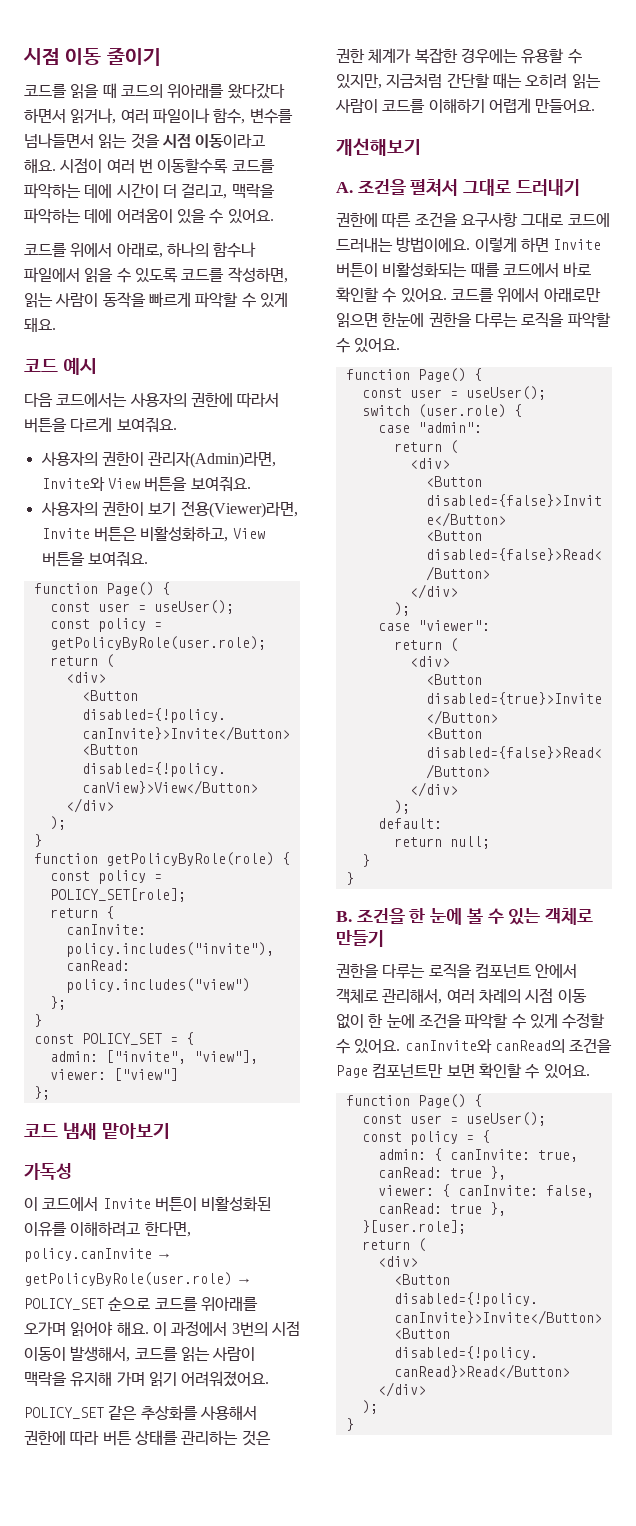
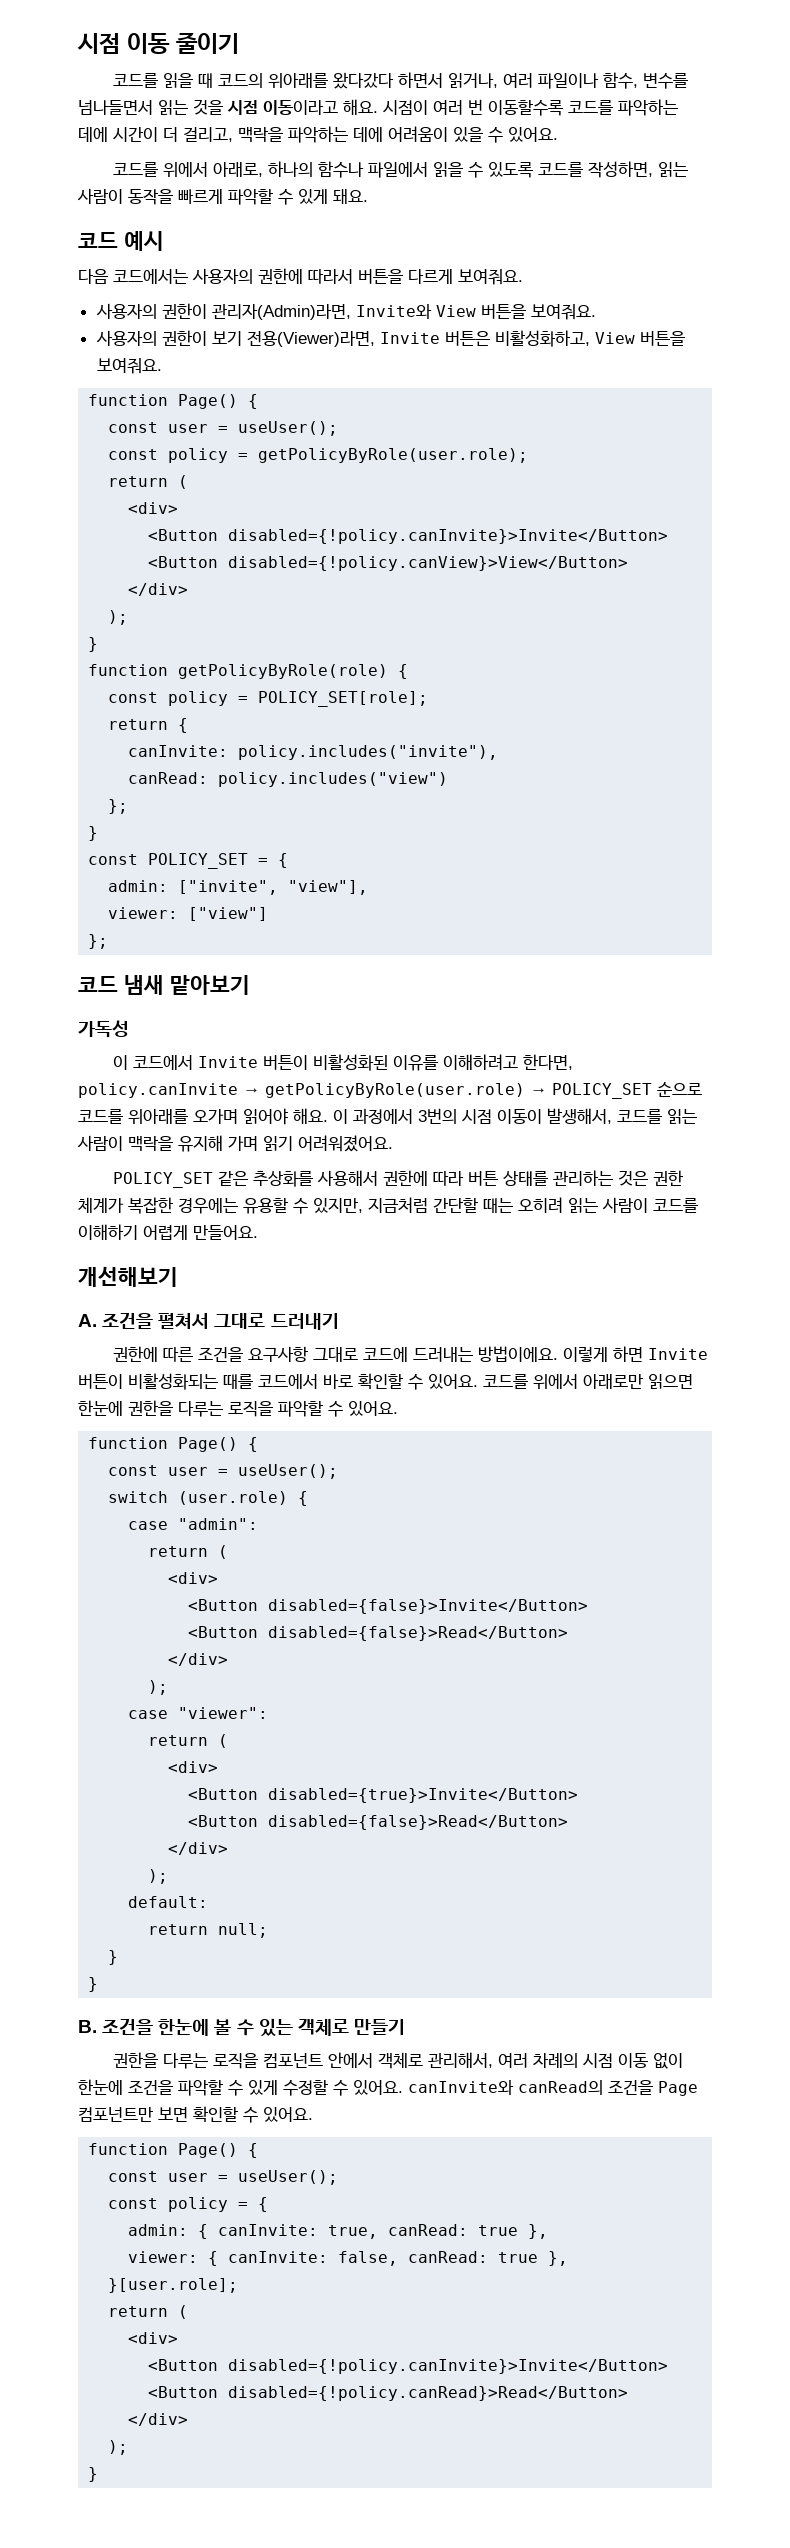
- B. 조건을 한 눈에 볼 수 있는 객체로 만들기
+ B. 조건을 한눈에 볼 수 있는 객체로 만들기
- 권한을 다루는 로직을 컴포넌트 안에서 객체로 관리해서, 여러 차례의 시점 이동 없이 한 눈에 조건을 파악할 수 있게 수정할 수 있어요. canInvite와 canRead의 조건을 Page 컴포넌트만 보면 확인할 수 있어요.
+ 권한을 다루는 로직을 컴포넌트 안에서 객체로 관리해서, 여러 차례의 시점 이동 없이 한눈에 조건을 파악할 수 있게 수정할 수 있어요. canInvite와 canRead의 조건을 Page 컴포넌트만 보면 확인할 수 있어요.

